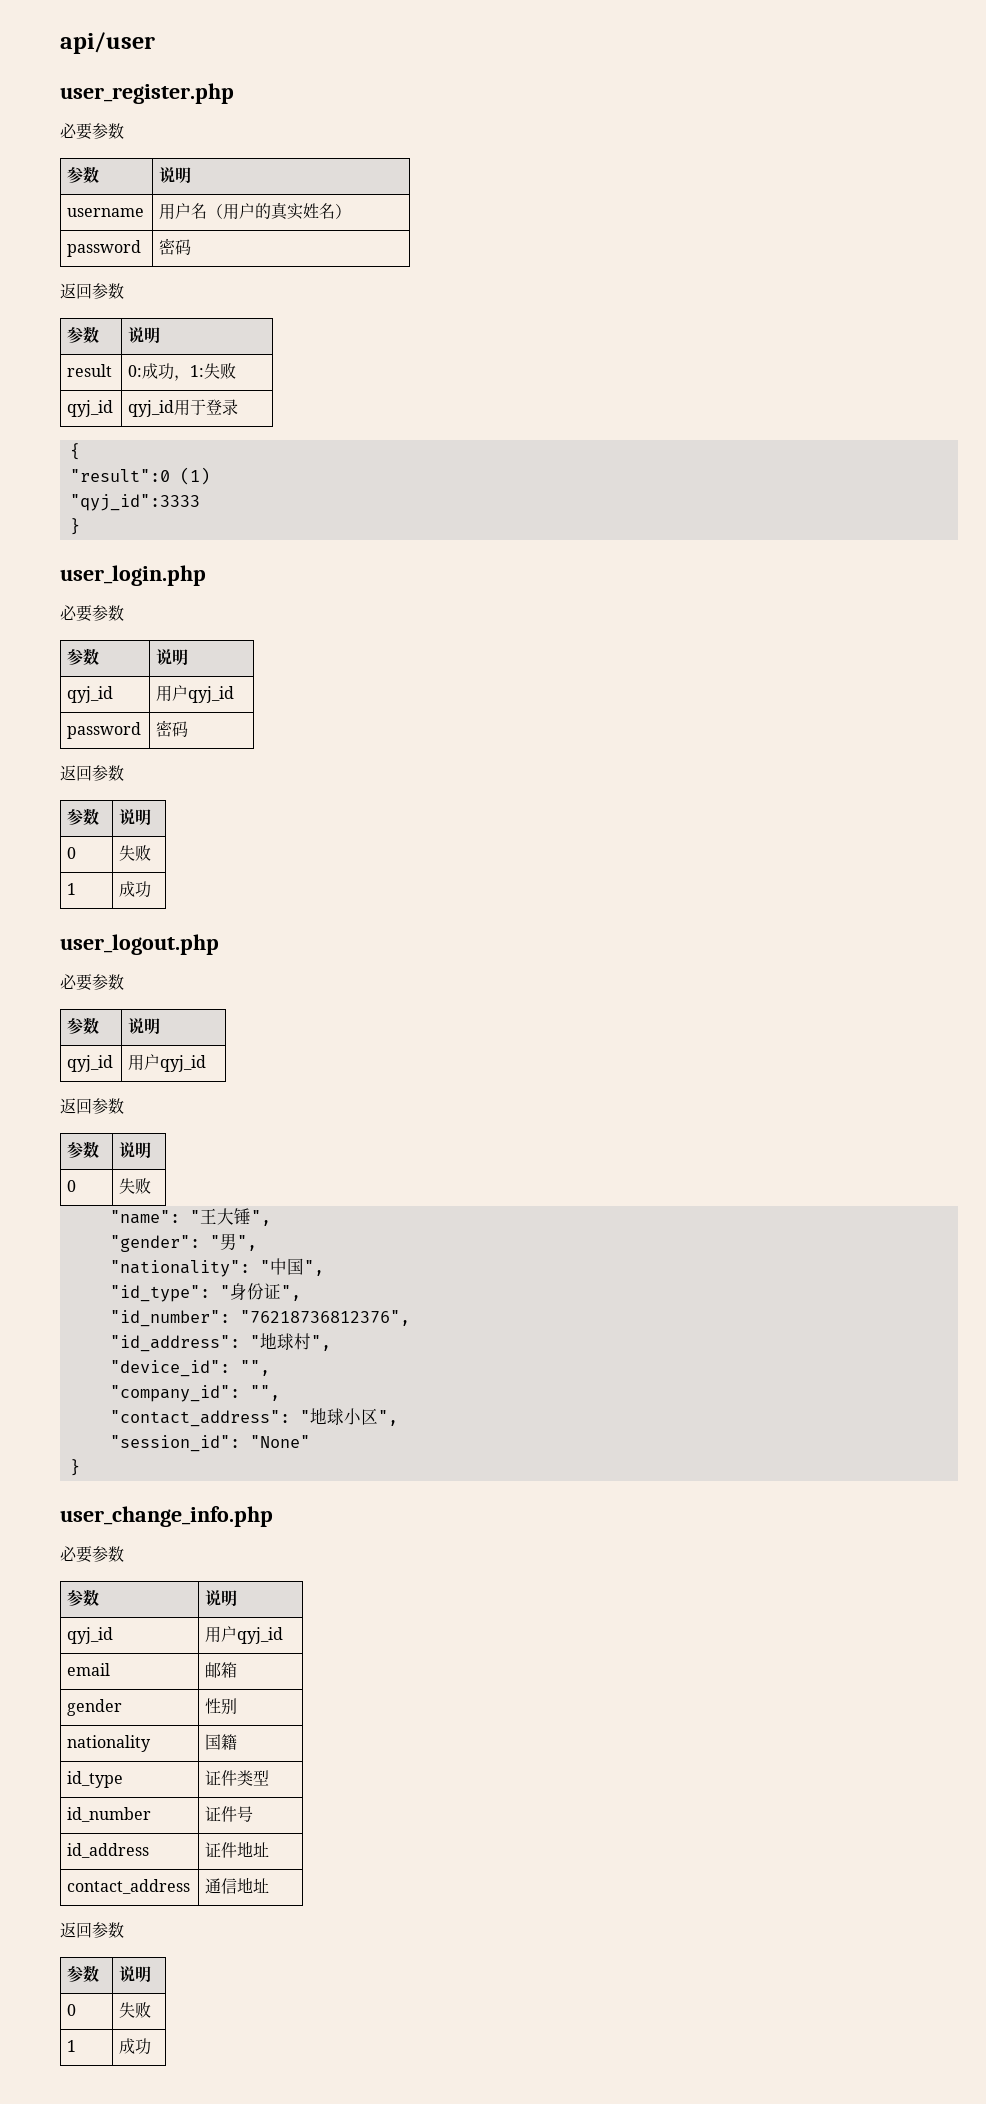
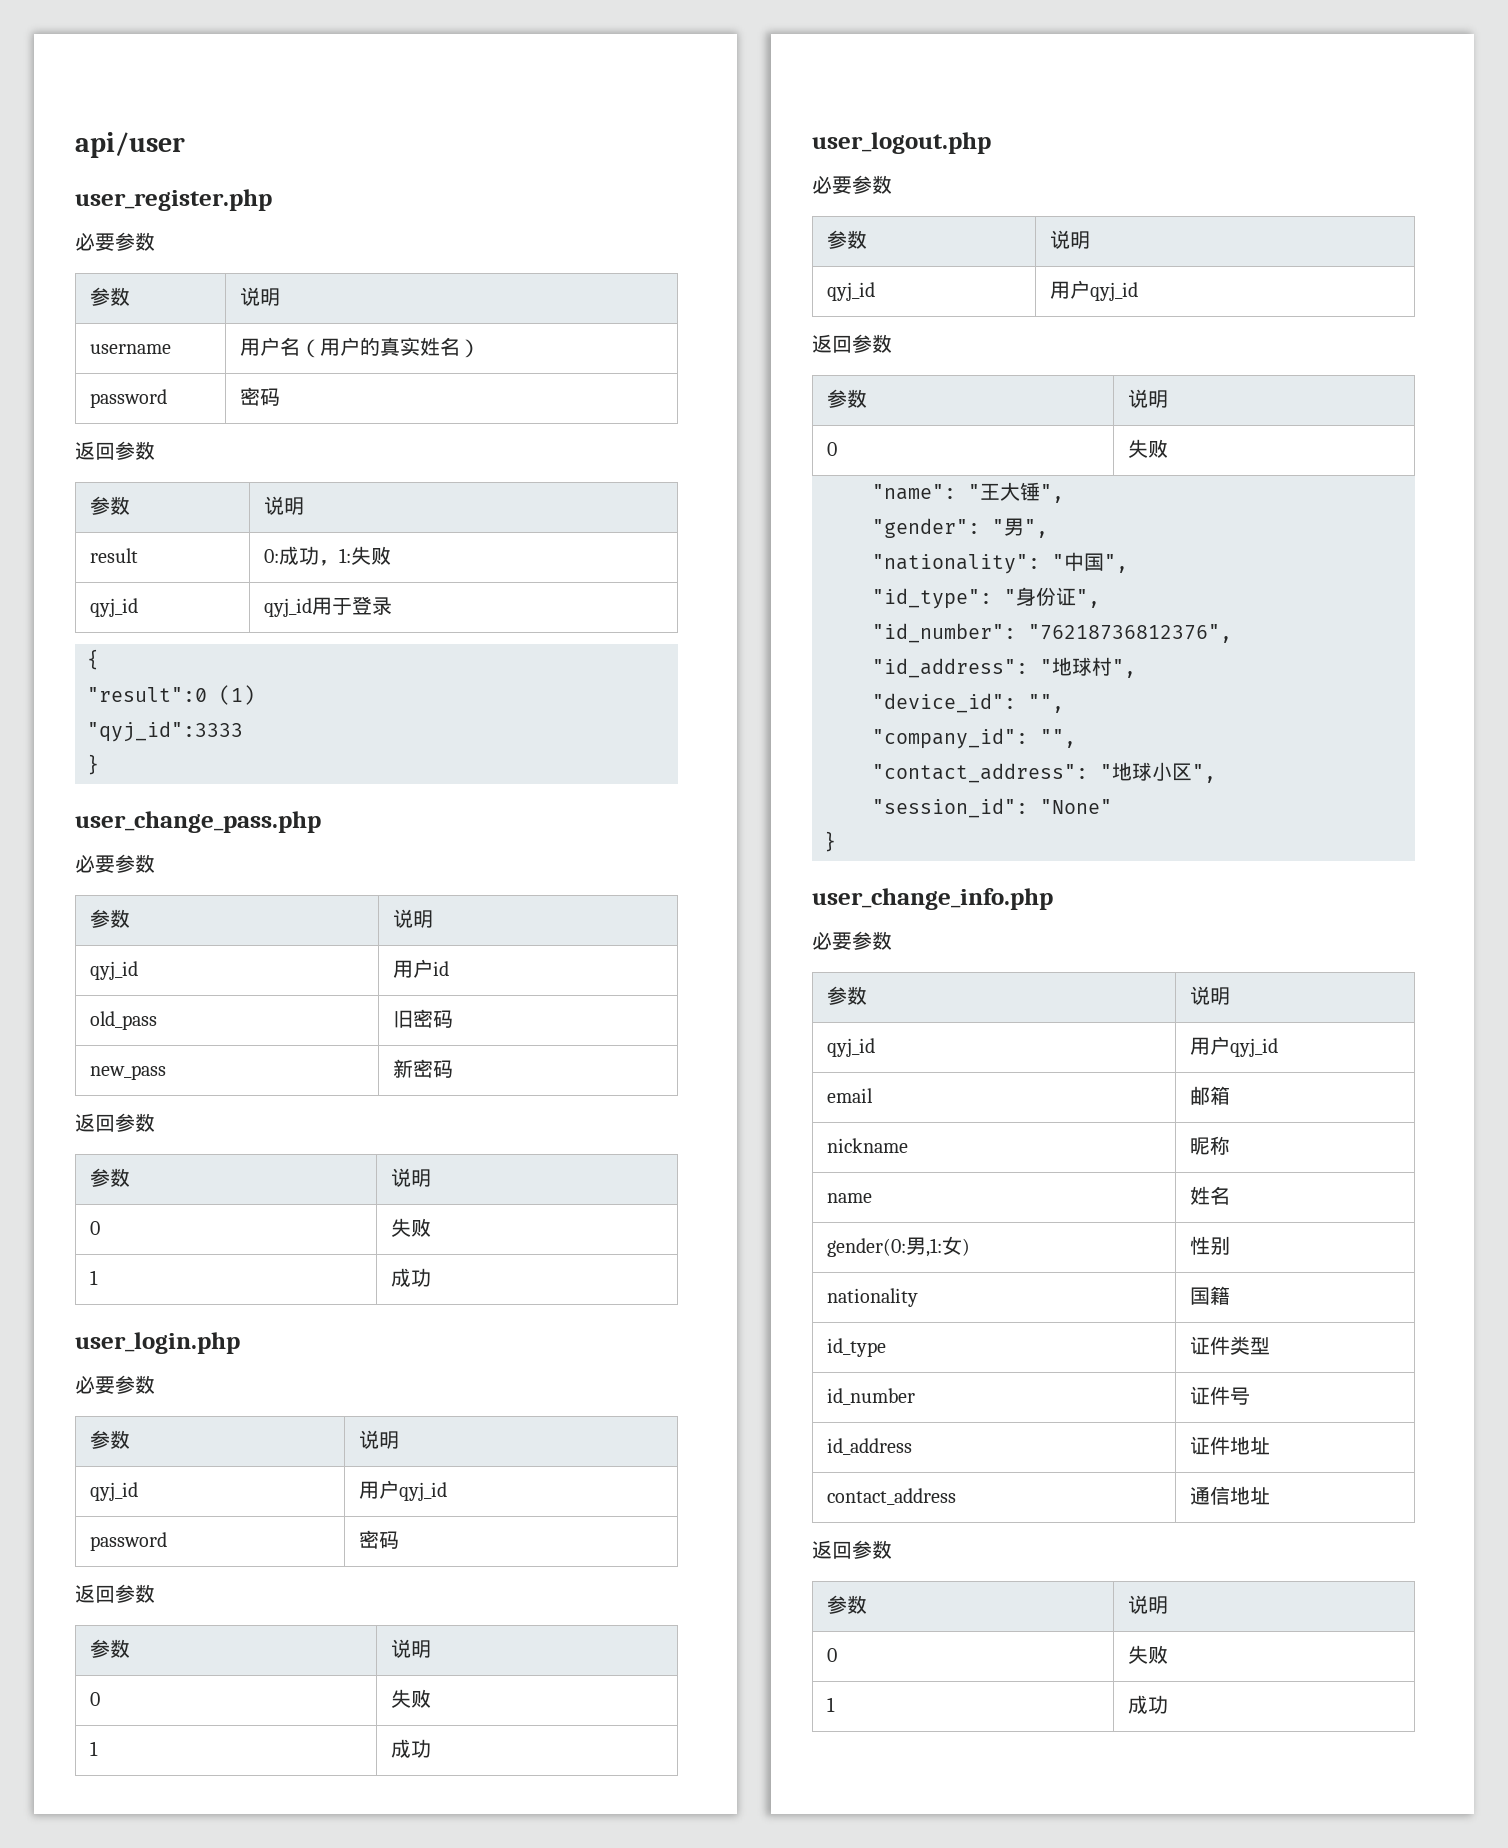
+ user_change_pass.php
+ 必要参数
+ 参数 | 说明
+ qyj_id | 用户id
+ old_pass | 旧密码
+ new_pass | 新密码
+ 返回参数
+ 参数 | 说明
+ 0 | 失败
+ 1 | 成功
- gender | 性别
+ nickname | 昵称
+ name | 姓名
+ gender(0:男,1:女) | 性别

